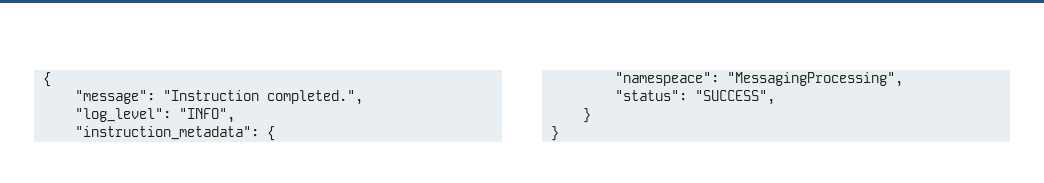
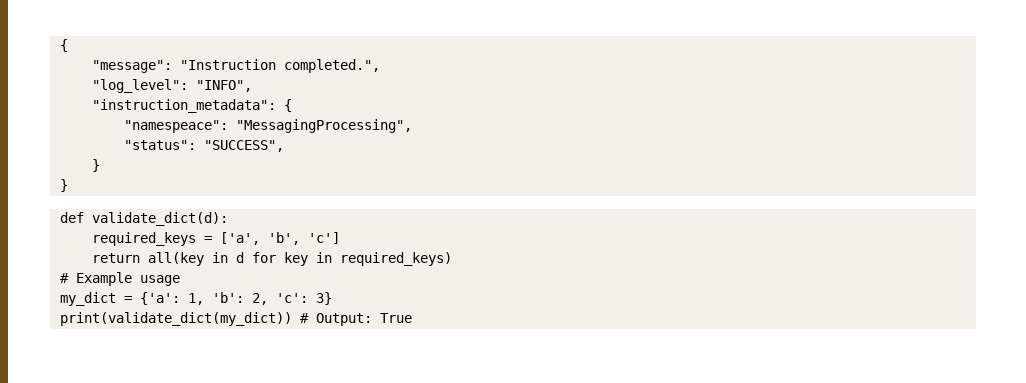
+ def validate_dict(d):
+ required_keys = ['a', 'b', 'c']
+ return all(key in d for key in required_keys)
+ # Example usage
+ my_dict = {'a': 1, 'b': 2, 'c': 3}
+ print(validate_dict(my_dict)) # Output: True

